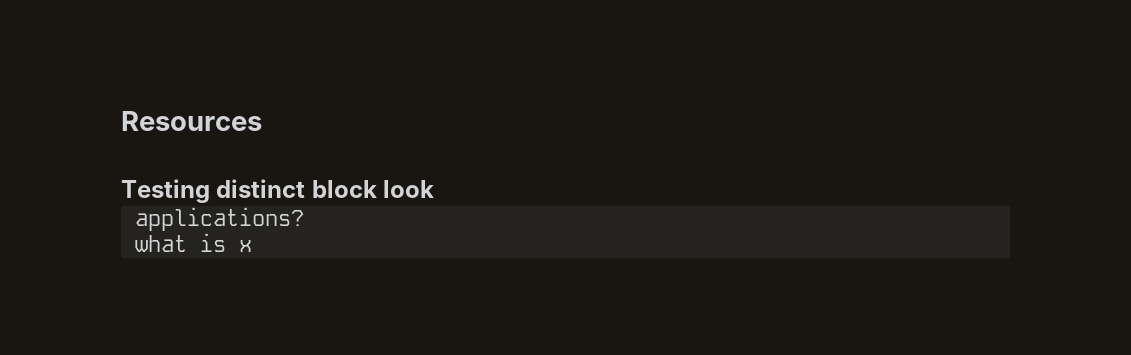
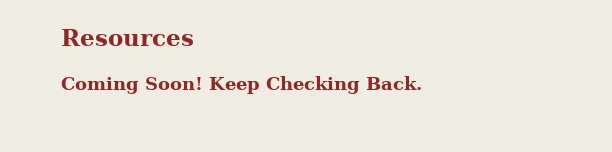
- Testing distinct block look
- applications?
- what is x
+ Coming Soon! Keep Checking Back.

